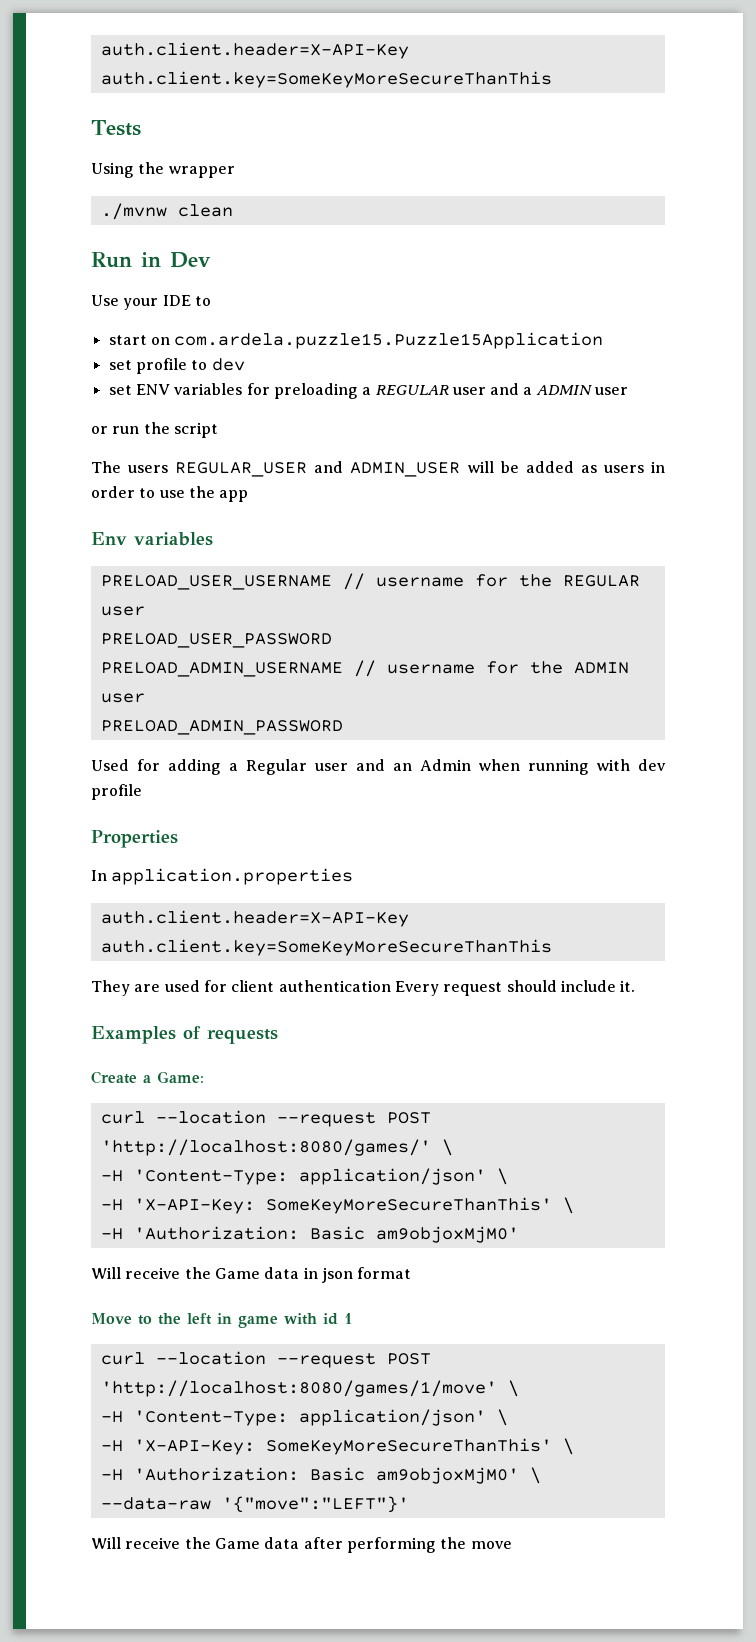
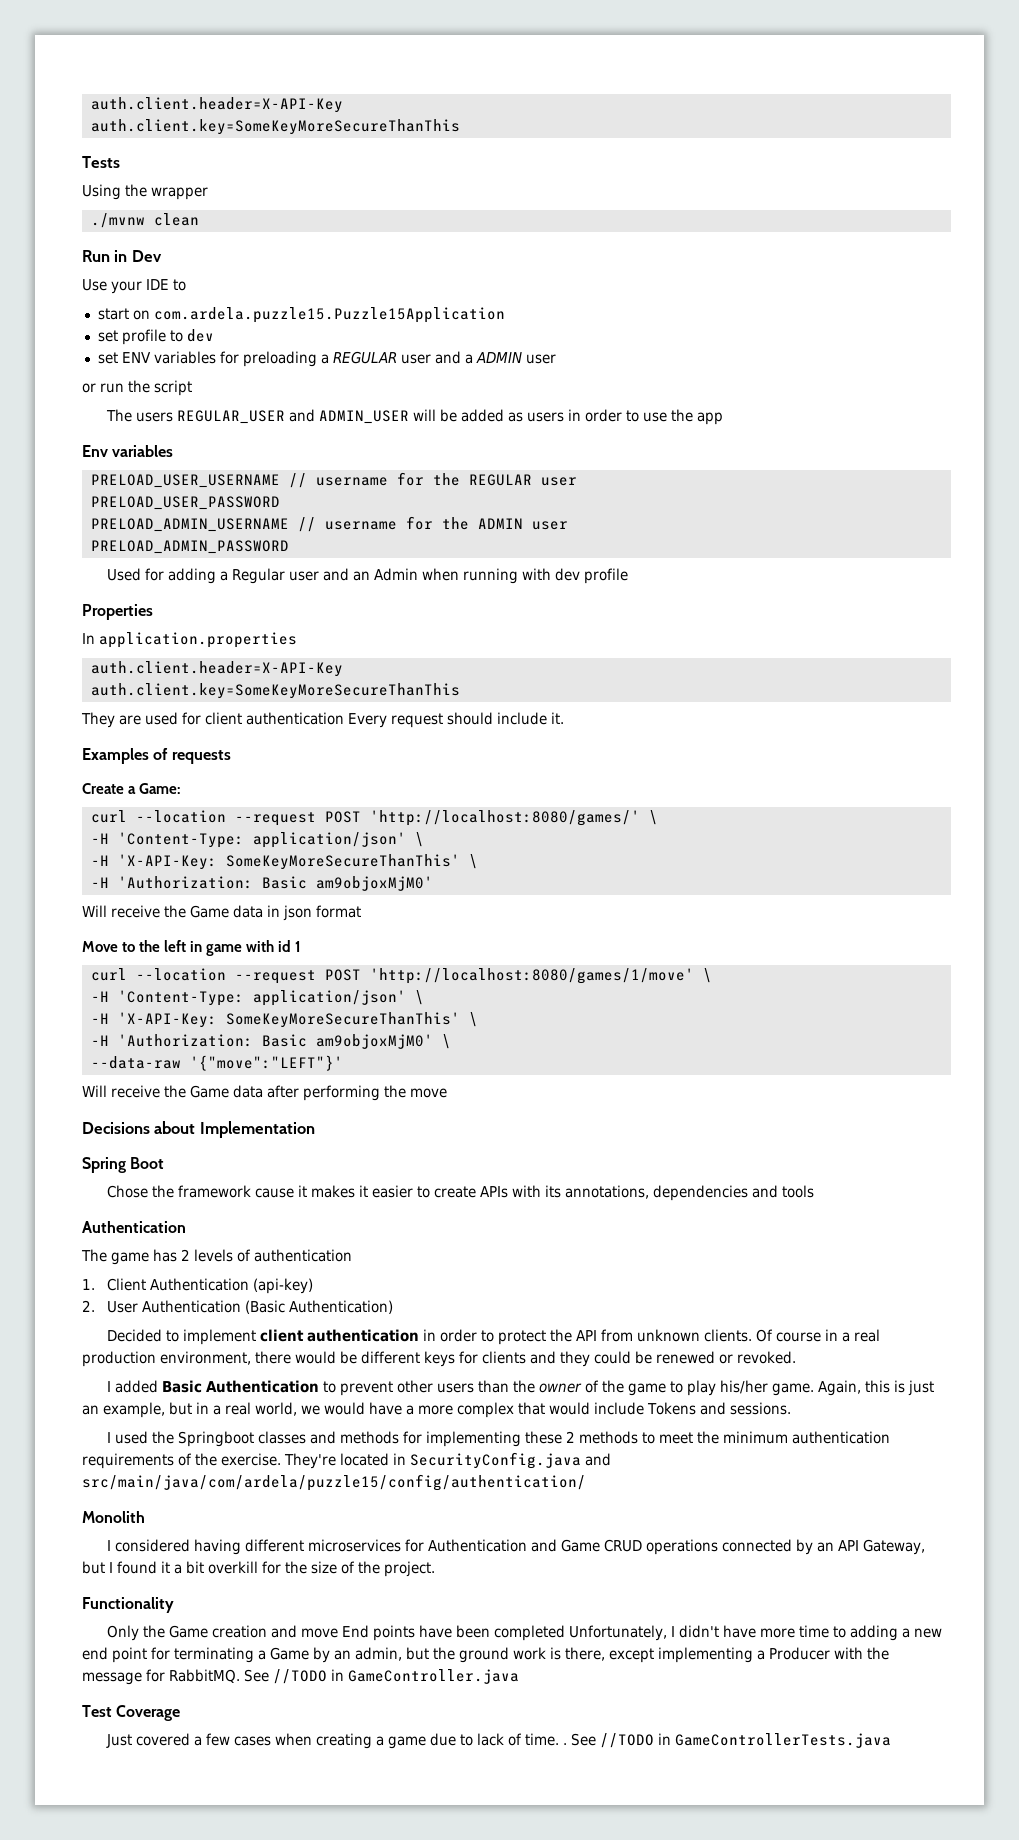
+ Decisions about Implementation
+ Spring Boot
+ Chose the framework cause it makes it easier to create APIs with its annotations, dependencies and tools
+ Authentication
+ The game has 2 levels of authentication
+ 1. Client Authentication (api-key)
+ 2. User Authentication (Basic Authentication)
+ Decided to implement client authentication in order to protect the API from unknown clients. Of course in a real production environment, there would be different keys for clients and they could be renewed or revoked.
+ I added Basic Authentication to prevent other users than the owner of the game to play his/her game. Again, this is just an example, but in a real world, we would have a more complex that would include Tokens and sessions.
+ I used the Springboot classes and methods for implementing these 2 methods to meet the minimum authentication requirements of the exercise. They're located in SecurityConfig.java and src/main/java/com/ardela/puzzle15/config/authentication/
+ Monolith
+ I considered having different microservices for Authentication and Game CRUD operations connected by an API Gateway, but I found it a bit overkill for the size of the project.
+ Functionality
+ Only the Game creation and move End points have been completed Unfortunately, I didn't have more time to adding a new end point for terminating a Game by an admin, but the ground work is there, except implementing a Producer with the message for RabbitMQ. See //TODO in GameController.java
+ Test Coverage
+ Just covered a few cases when creating a game due to lack of time. . See //TODO in GameControllerTests.java

